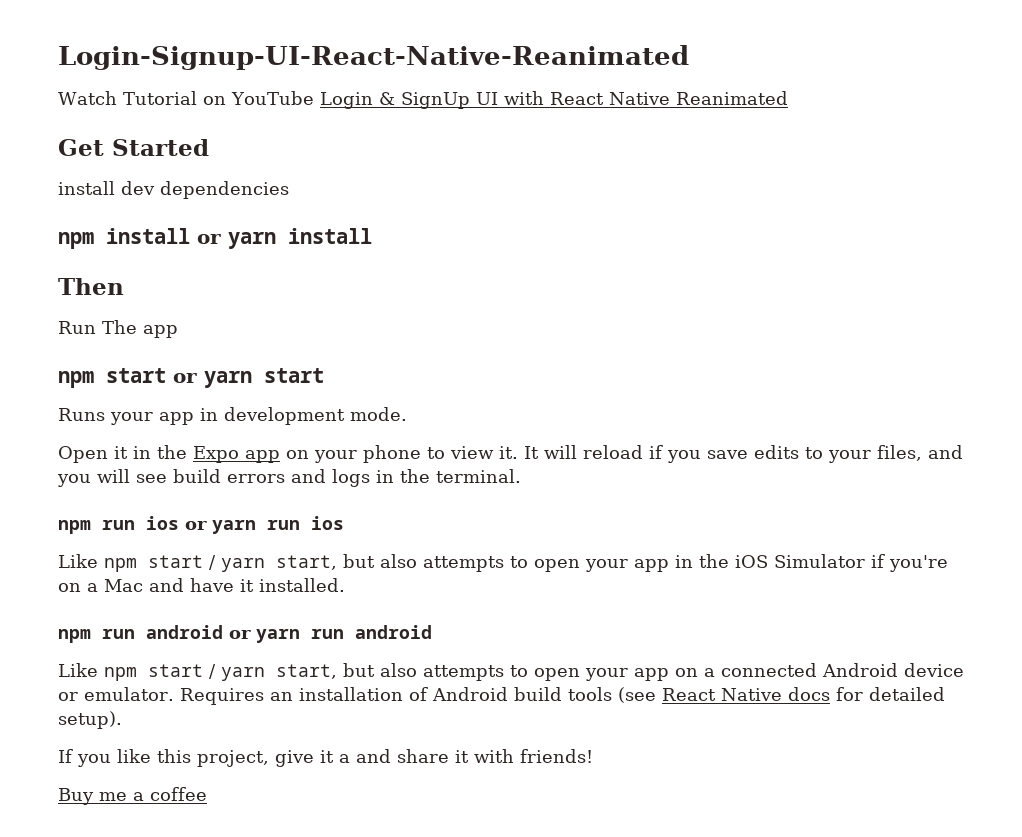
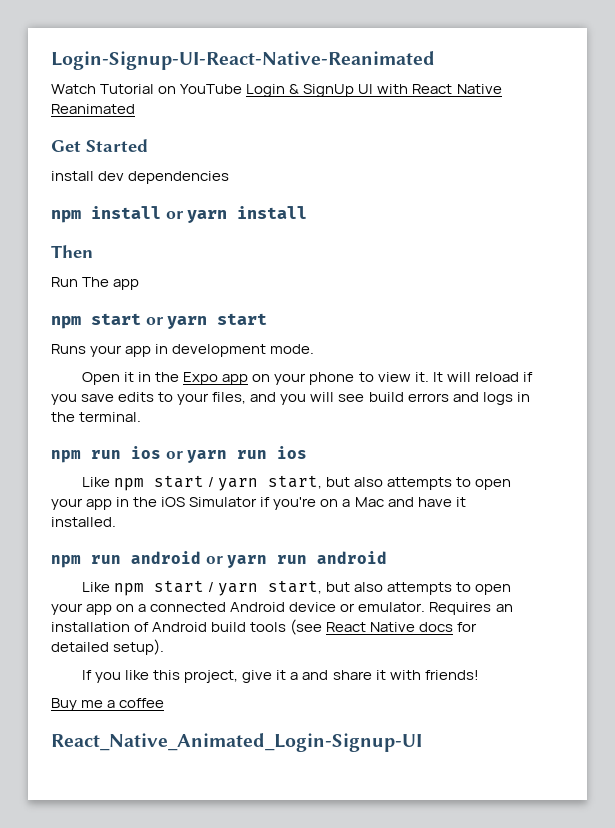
+ React_Native_Animated_Login-Signup-UI

